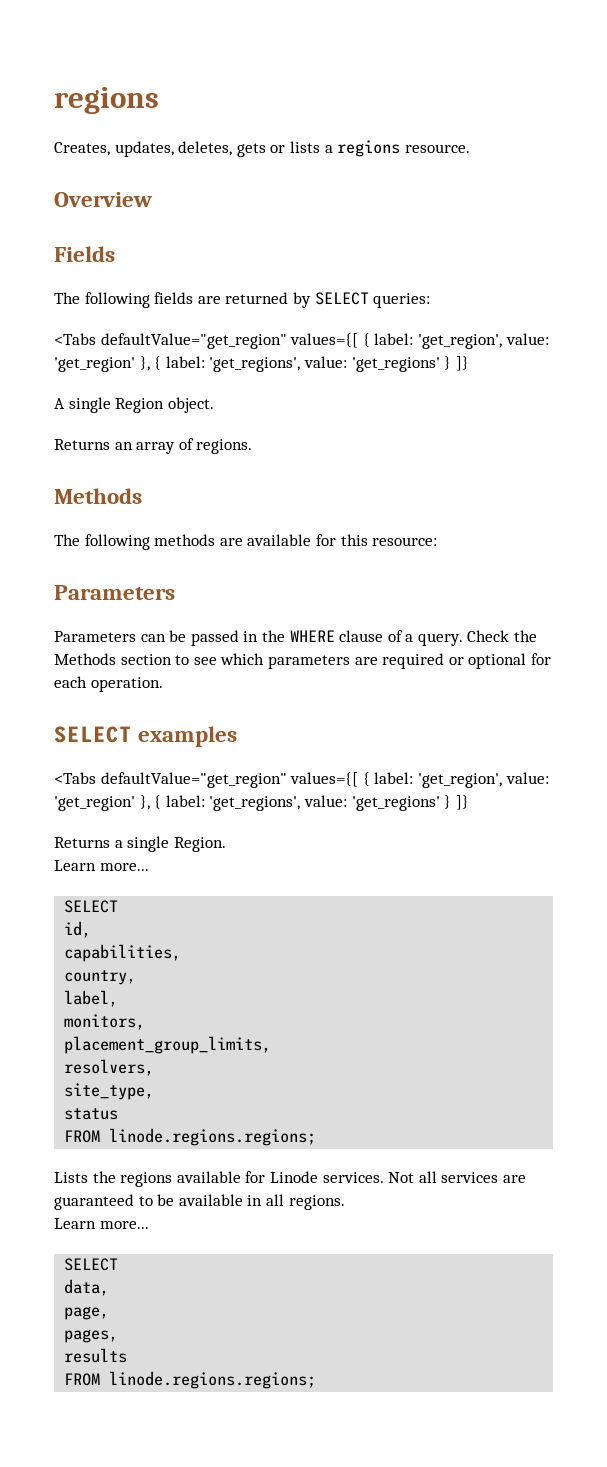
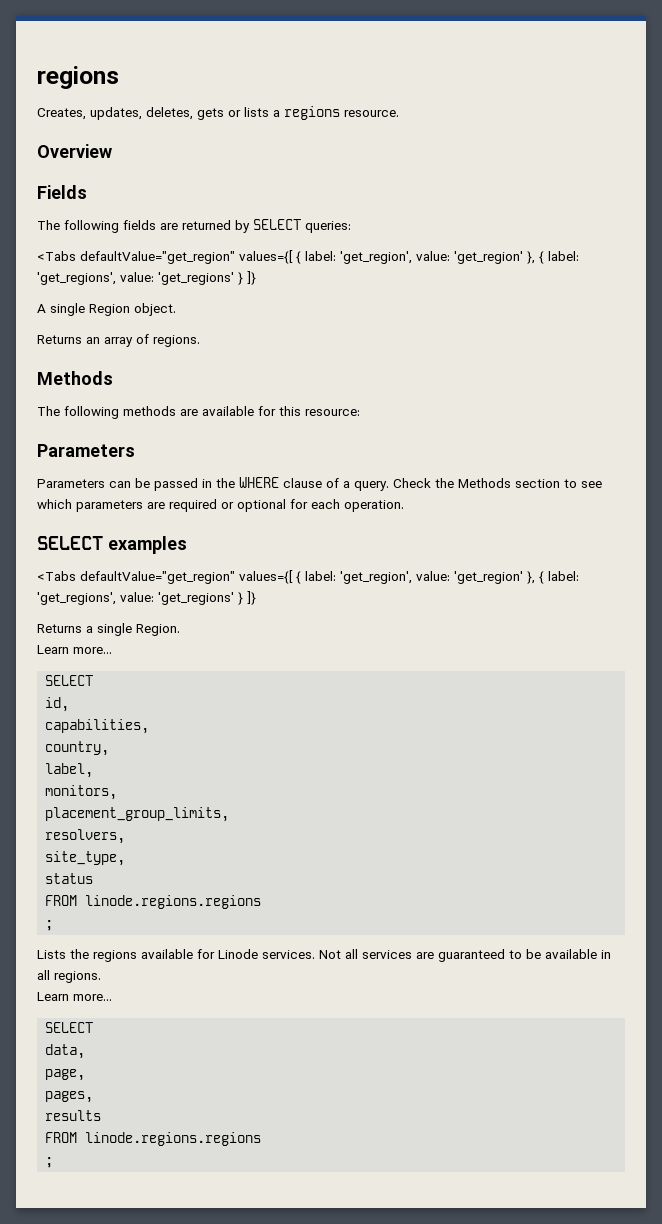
  status
- FROM linode.regions.regions;
+ FROM linode.regions.regions
+ ;
  results
- FROM linode.regions.regions;
+ FROM linode.regions.regions
+ ;

